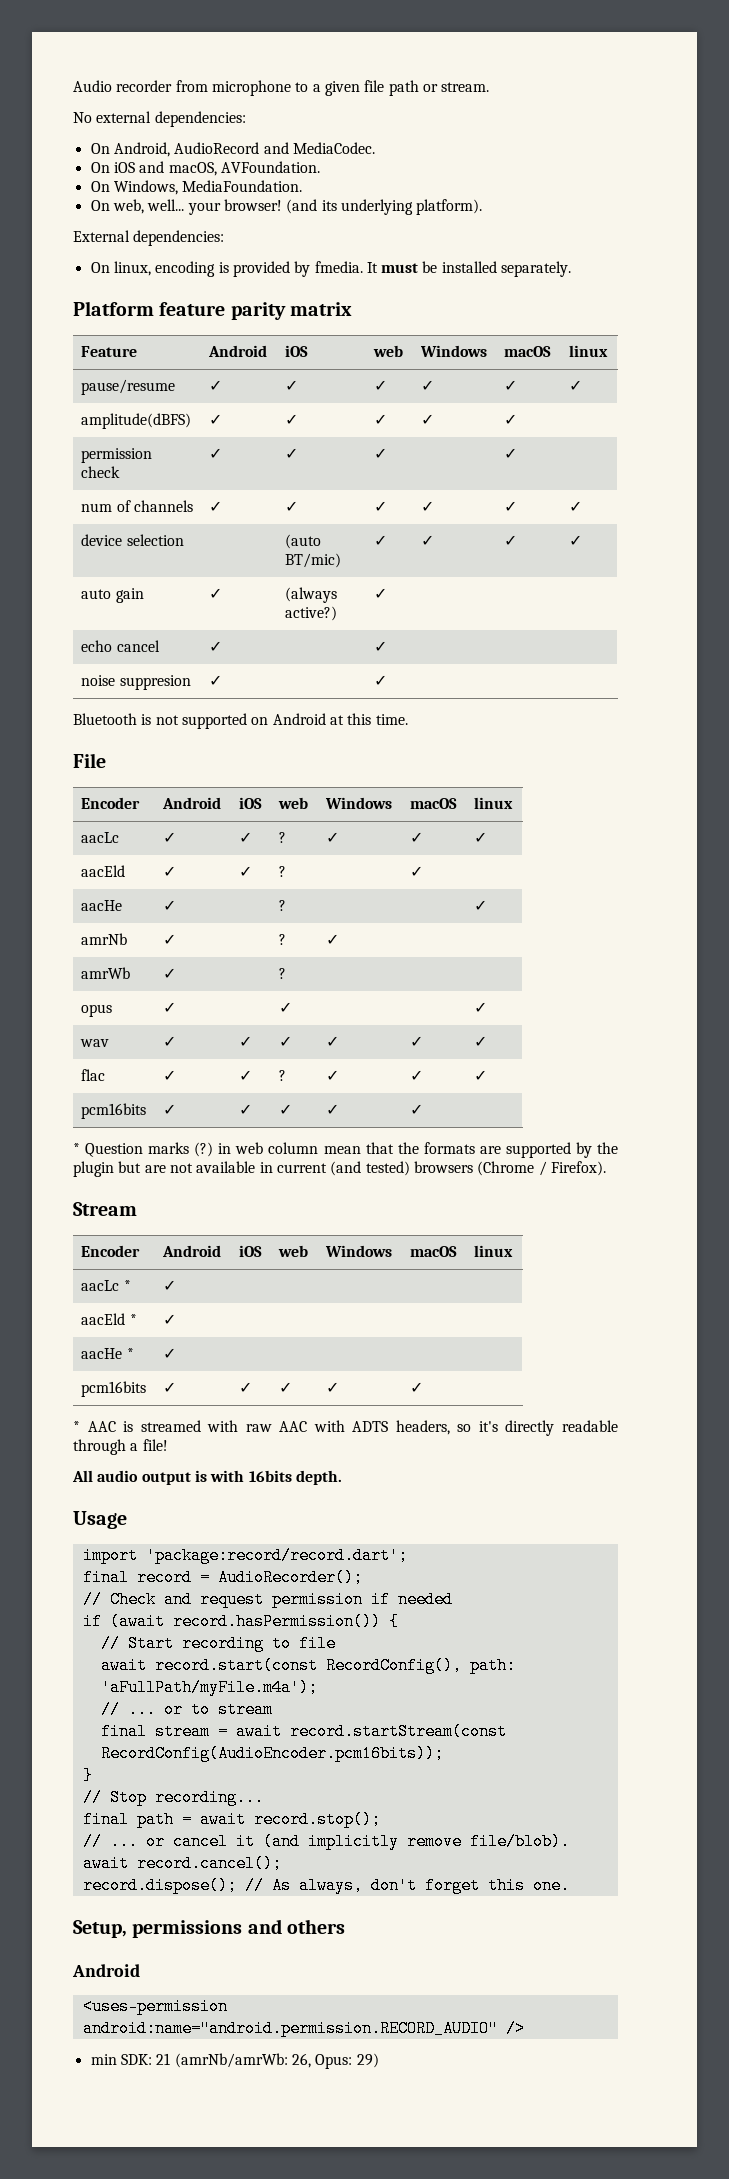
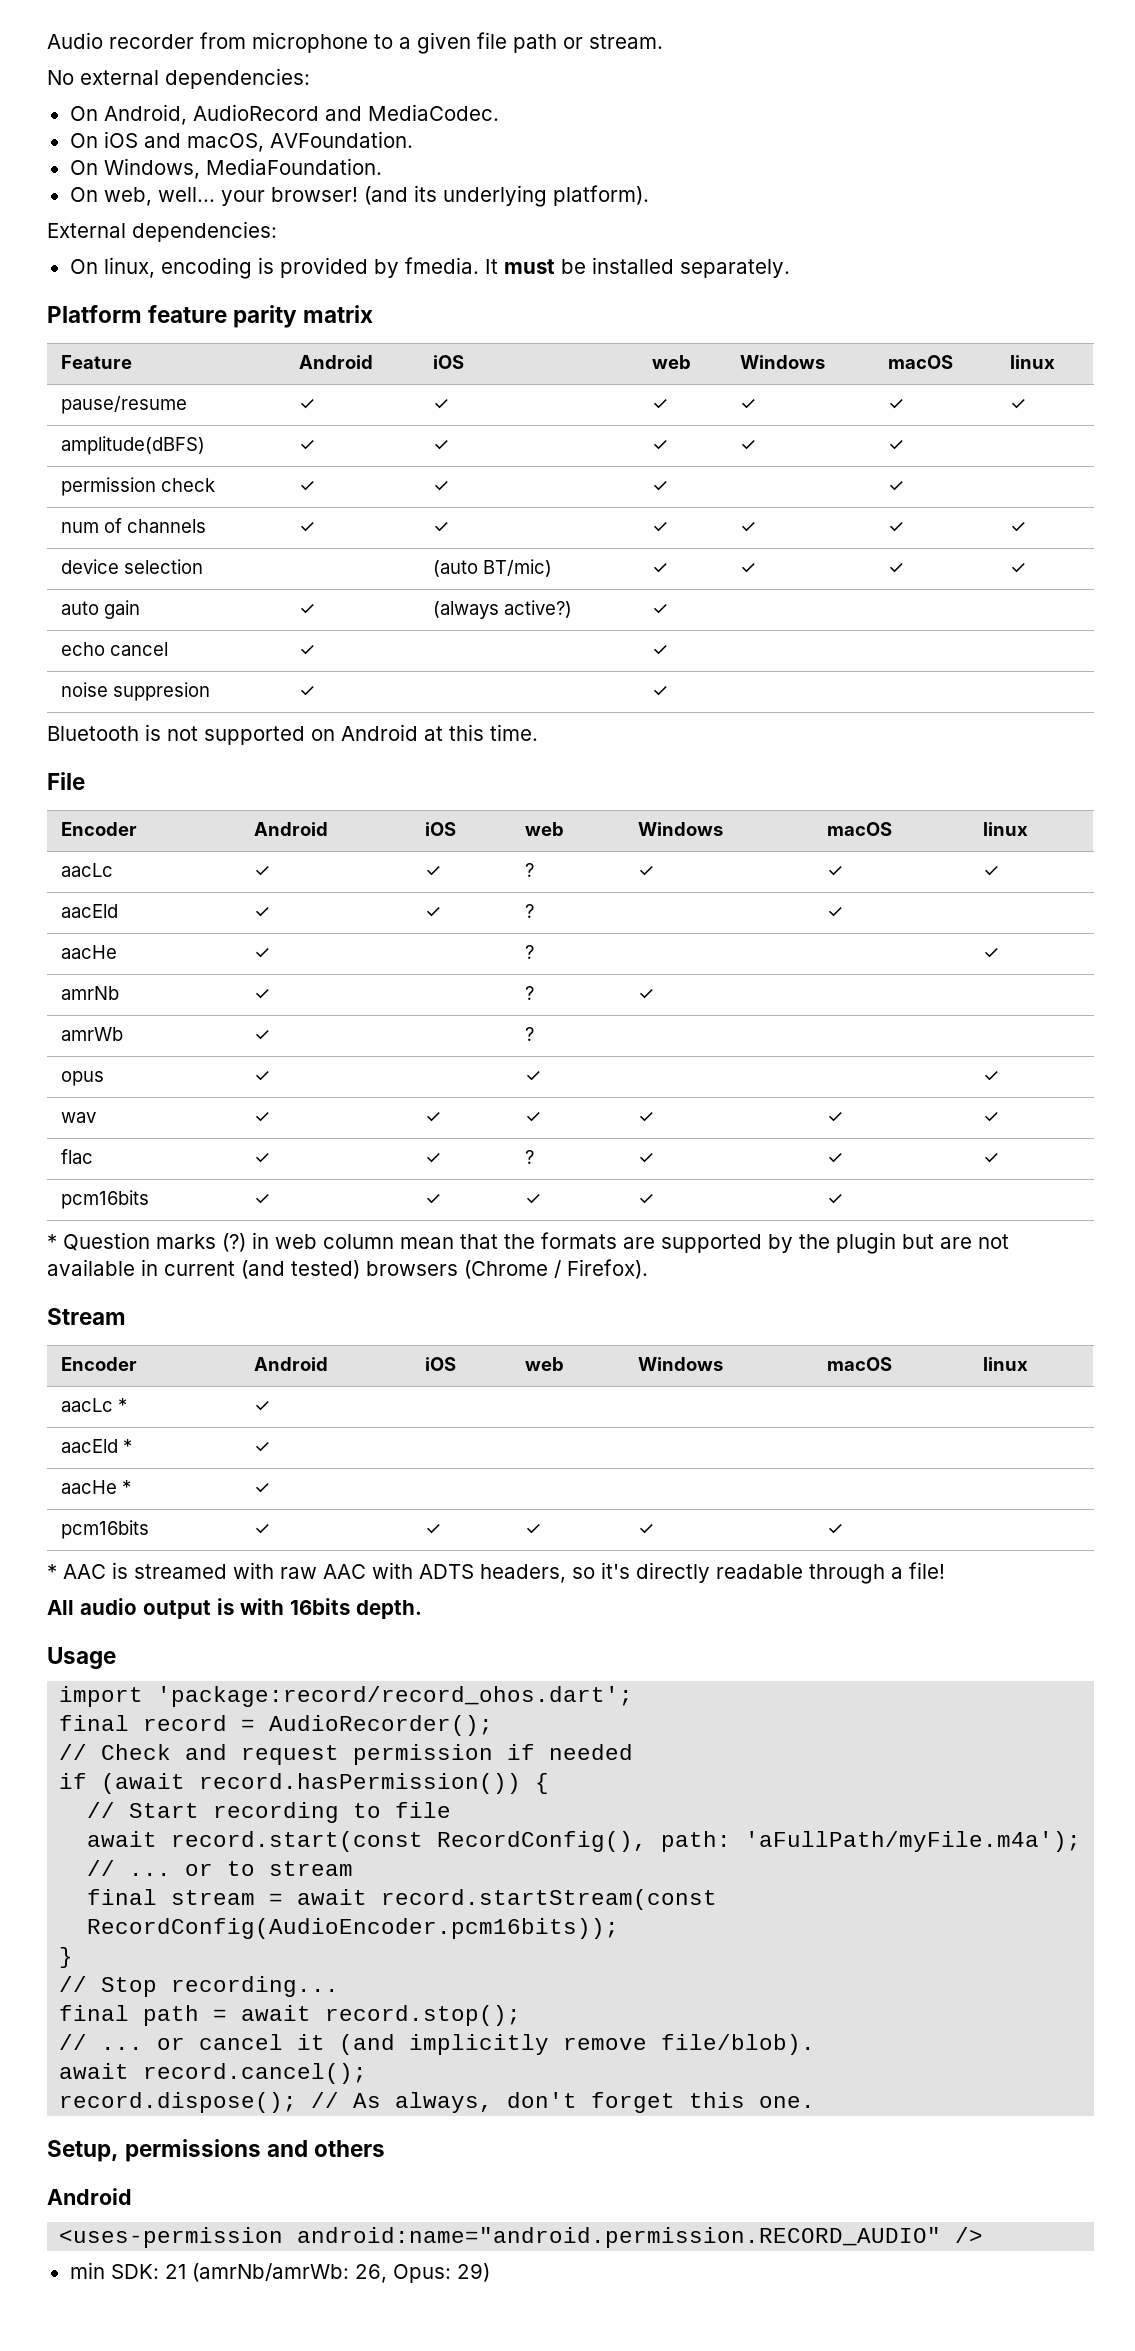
- import 'package:record/record.dart';
+ import 'package:record/record_ohos.dart';

